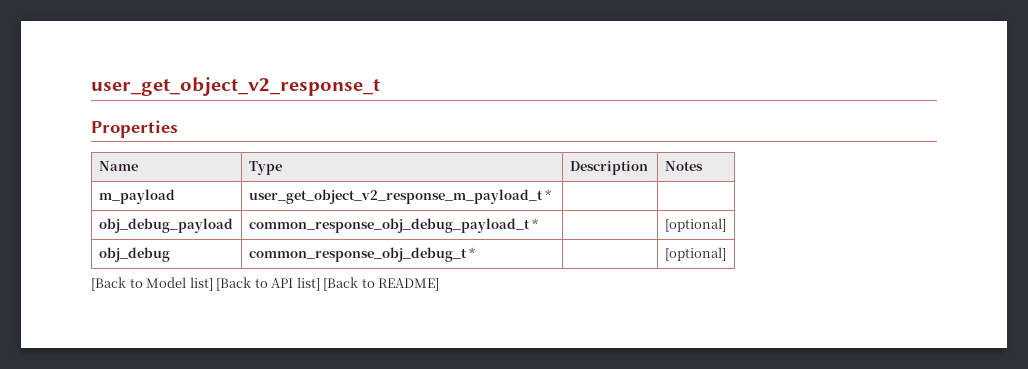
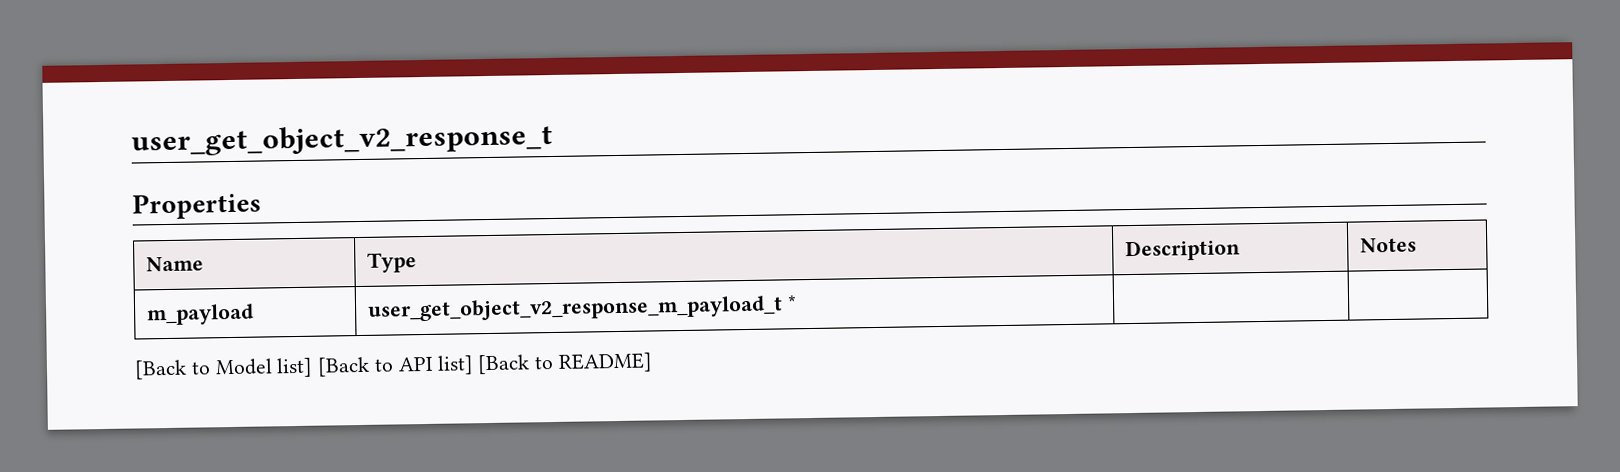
- obj_debug_payload | common_response_obj_debug_payload_t * | | [optional]
- obj_debug | common_response_obj_debug_t * | | [optional]

